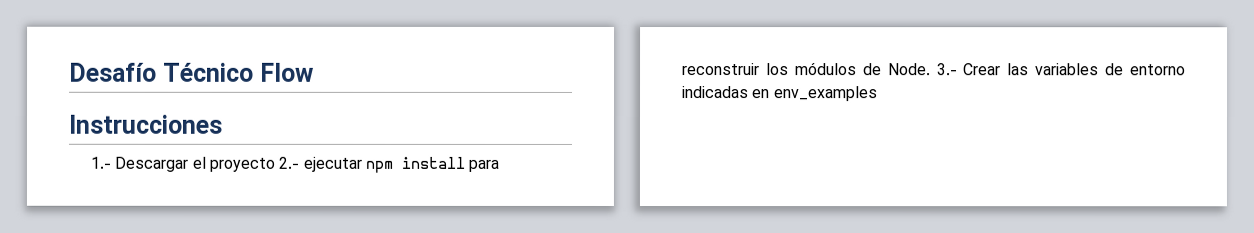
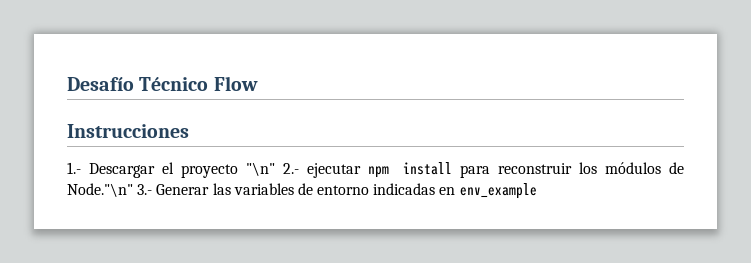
- 1.- Descargar el proyecto 2.- ejecutar npm install para reconstruir los módulos de Node. 3.- Crear las variables de entorno indicadas en env_examples
+ 1.- Descargar el proyecto "\n" 2.- ejecutar npm install para reconstruir los módulos de Node."\n" 3.- Generar las variables de entorno indicadas en env_example

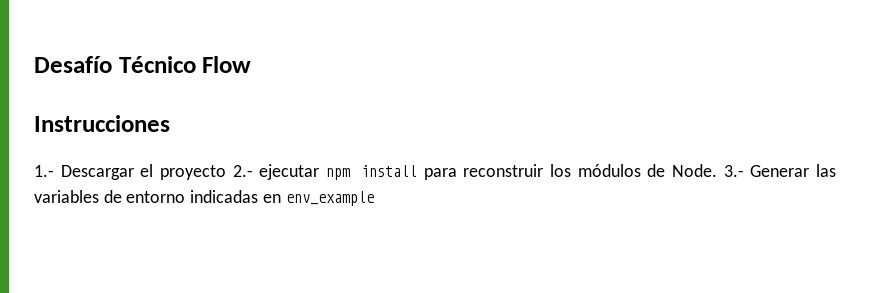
- 1.- Descargar el proyecto "\n" 2.- ejecutar npm install para reconstruir los módulos de Node."\n" 3.- Generar las variables de entorno indicadas en env_example
+ 1.- Descargar el proyecto 2.- ejecutar npm install para reconstruir los módulos de Node. 3.- Generar las variables de entorno indicadas en env_example

